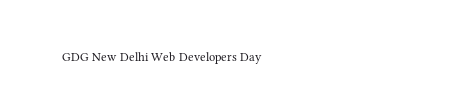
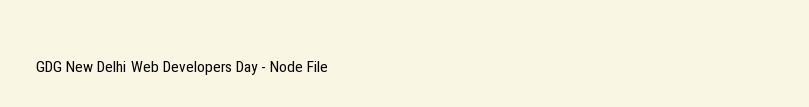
- GDG New Delhi Web Developers Day
+ GDG New Delhi Web Developers Day - Node File

